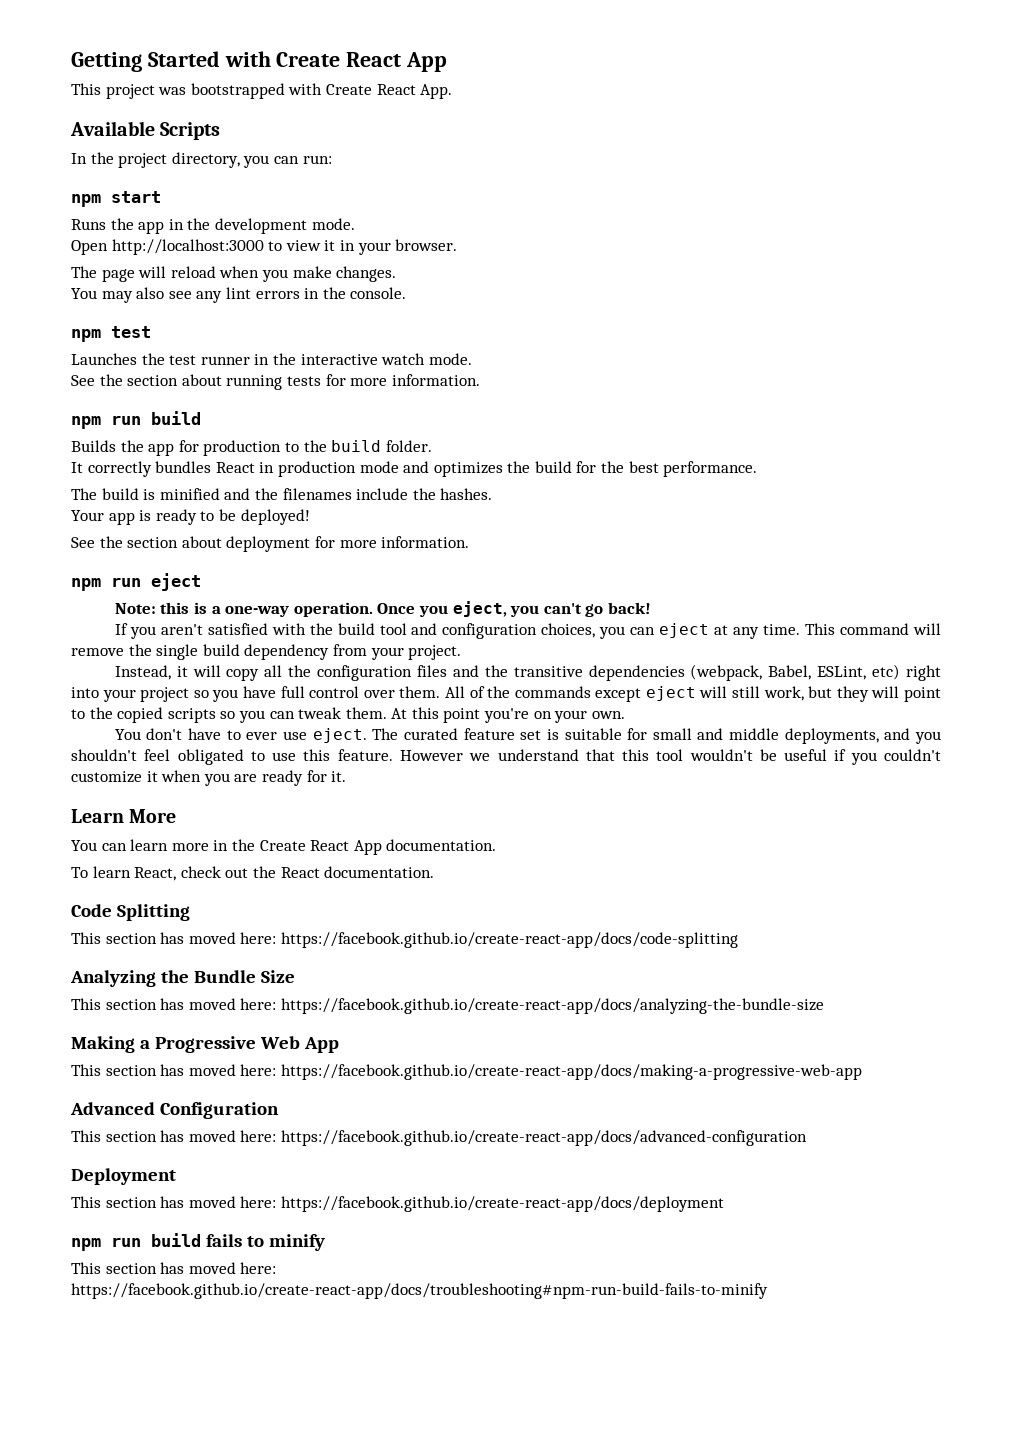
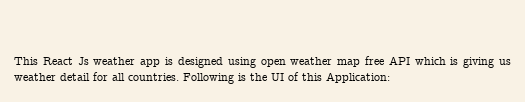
- Getting Started with Create React App
- This project was bootstrapped with Create React App.
- Available Scripts
- In the project directory, you can run:
- npm start
- Runs the app in the development mode.
- Open http://localhost:3000 to view it in your browser.
- The page will reload when you make changes.
- You may also see any lint errors in the console.
- npm test
- Launches the test runner in the interactive watch mode.
- See the section about running tests for more information.
- npm run build
- Builds the app for production to the build folder.
- It correctly bundles React in production mode and optimizes the build for the best performance.
- The build is minified and the filenames include the hashes.
- Your app is ready to be deployed!
- See the section about deployment for more information.
- npm run eject
- Note: this is a one-way operation. Once you eject, you can't go back!
- If you aren't satisfied with the build tool and configuration choices, you can eject at any time. This command will remove the single build dependency from your project.
- Instead, it will copy all the configuration files and the transitive dependencies (webpack, Babel, ESLint, etc) right into your project so you have full control over them. All of the commands except eject will still work, but they will point to the copied scripts so you can tweak them. At this point you're on your own.
- You don't have to ever use eject. The curated feature set is suitable for small and middle deployments, and you shouldn't feel obligated to use this feature. However we understand that this tool wouldn't be useful if you couldn't customize it when you are ready for it.
- Learn More
- You can learn more in the Create React App documentation.
- To learn React, check out the React documentation.
- Code Splitting
- This section has moved here: https://facebook.github.io/create-react-app/docs/code-splitting
- Analyzing the Bundle Size
- This section has moved here: https://facebook.github.io/create-react-app/docs/analyzing-the-bundle-size
- Making a Progressive Web App
- This section has moved here: https://facebook.github.io/create-react-app/docs/making-a-progressive-web-app
- Advanced Configuration
- This section has moved here: https://facebook.github.io/create-react-app/docs/advanced-configuration
- Deployment
- This section has moved here: https://facebook.github.io/create-react-app/docs/deployment
- npm run build fails to minify
- This section has moved here: https://facebook.github.io/create-react-app/docs/troubleshooting#npm-run-build-fails-to-minify
+ This React Js weather app is designed using open weather map free API which is giving us weather detail for all countries. Following is the UI of this Application:

